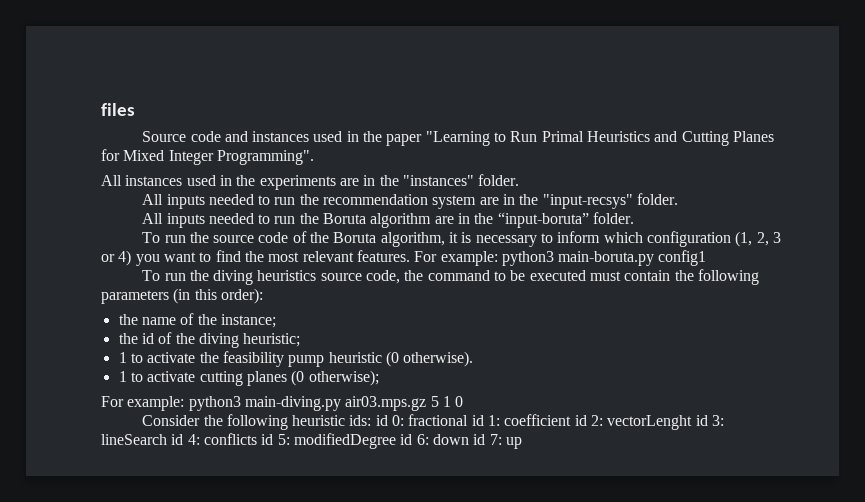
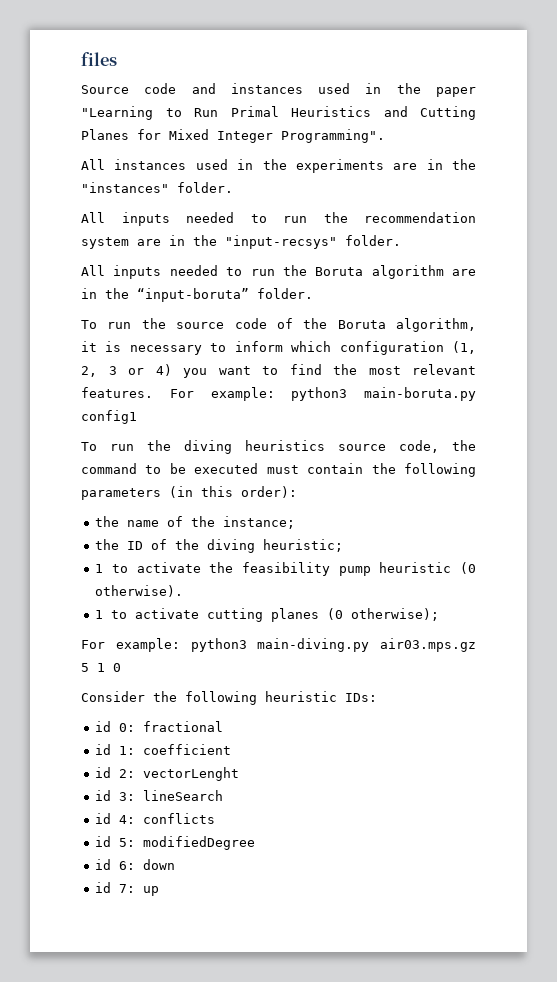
- the id of the diving heuristic;
+ the ID of the diving heuristic;
- Consider the following heuristic ids: id 0: fractional id 1: coefficient id 2: vectorLenght id 3: lineSearch id 4: conflicts id 5: modifiedDegree id 6: down id 7: up
+ Consider the following heuristic IDs:
+ id 0: fractional
+ id 1: coefficient
+ id 2: vectorLenght
+ id 3: lineSearch
+ id 4: conflicts
+ id 5: modifiedDegree
+ id 6: down
+ id 7: up

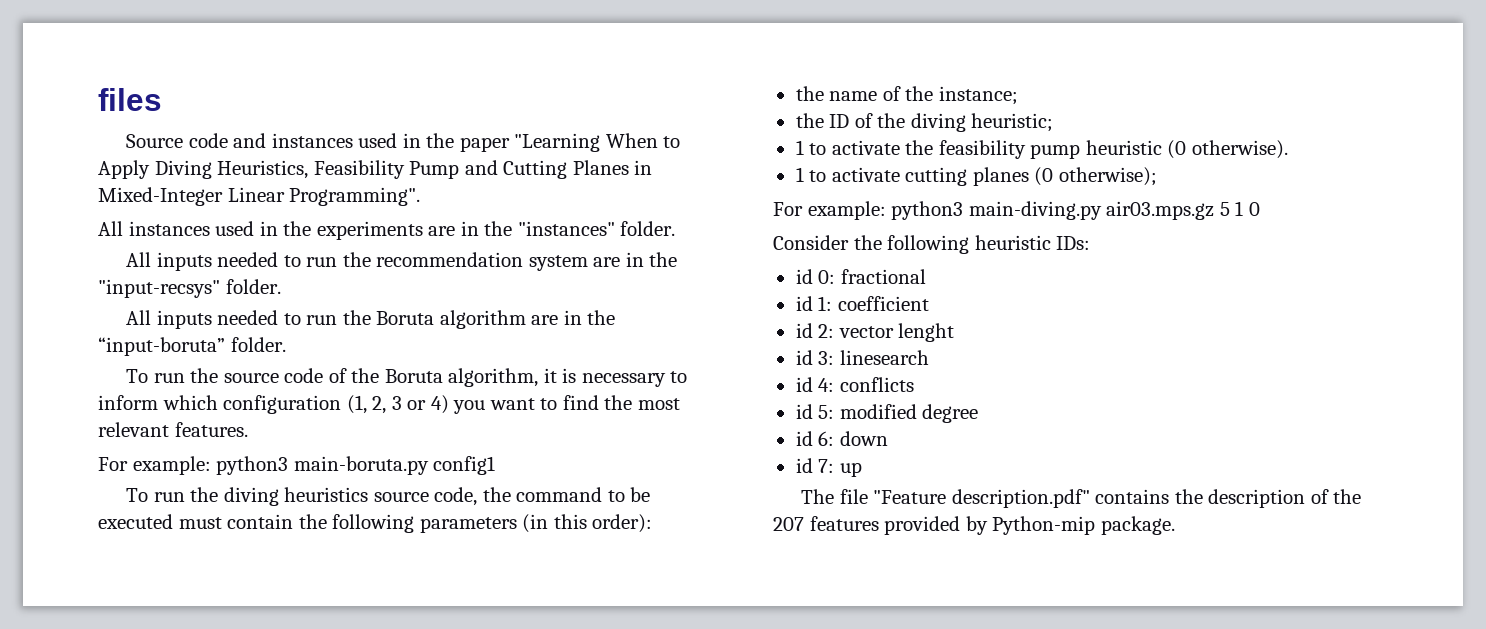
- Source code and instances used in the paper "Learning to Run Primal Heuristics and Cutting Planes for Mixed Integer Programming".
+ Source code and instances used in the paper "Learning When to Apply Diving Heuristics, Feasibility Pump and Cutting Planes in Mixed-Integer Linear Programming".
- To run the source code of the Boruta algorithm, it is necessary to inform which configuration (1, 2, 3 or 4) you want to find the most relevant features. For example: python3 main-boruta.py config1
+ To run the source code of the Boruta algorithm, it is necessary to inform which configuration (1, 2, 3 or 4) you want to find the most relevant features.
+ For example: python3 main-boruta.py config1
- id 2: vectorLenght
+ id 2: vector lenght
- id 3: lineSearch
+ id 3: linesearch
- id 5: modifiedDegree
+ id 5: modified degree
+ The file "Feature description.pdf" contains the description of the 207 features provided by Python-mip package.

